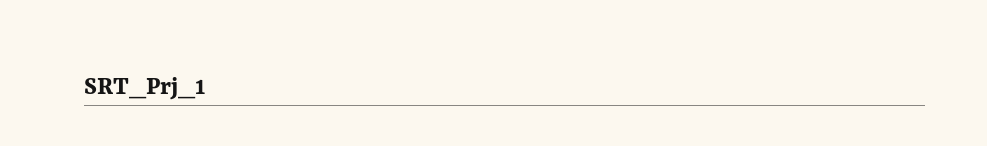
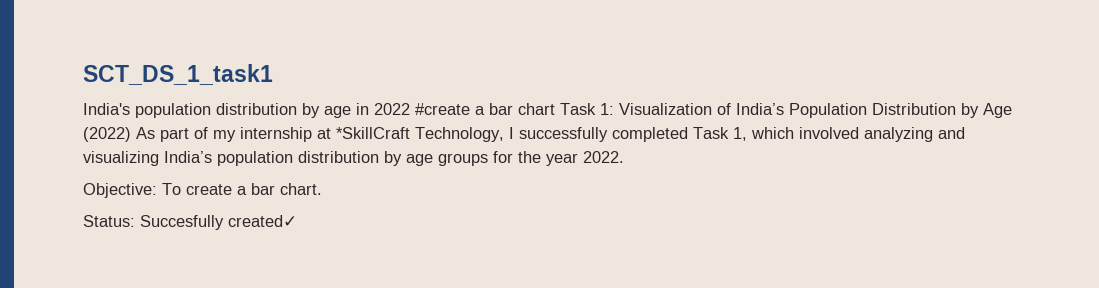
- SRT_Prj_1
+ SCT_DS_1_task1
+ India's population distribution by age in 2022 #create a bar chart Task 1: Visualization of India’s Population Distribution by Age (2022) As part of my internship at *SkillCraft Technology, I successfully completed Task 1, which involved analyzing and visualizing India’s population distribution by age groups for the year 2022.
+ Objective: To create a bar chart.
+ Status: Succesfully created✓

